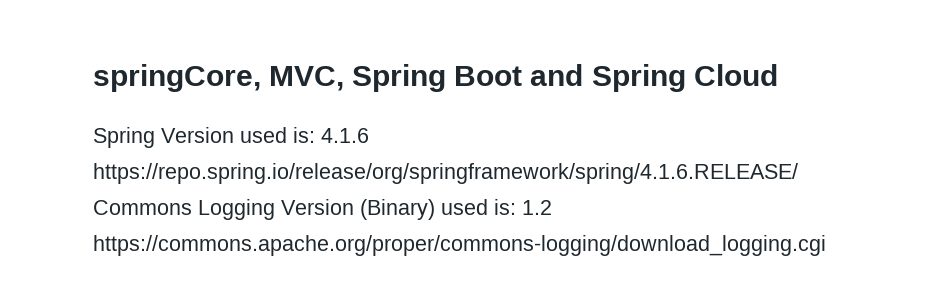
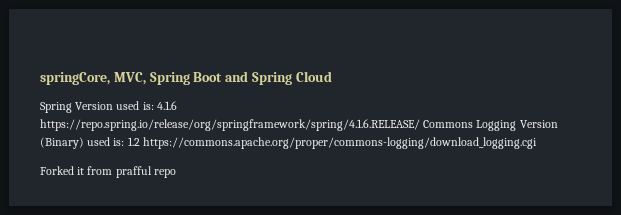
+ Forked it from prafful repo

